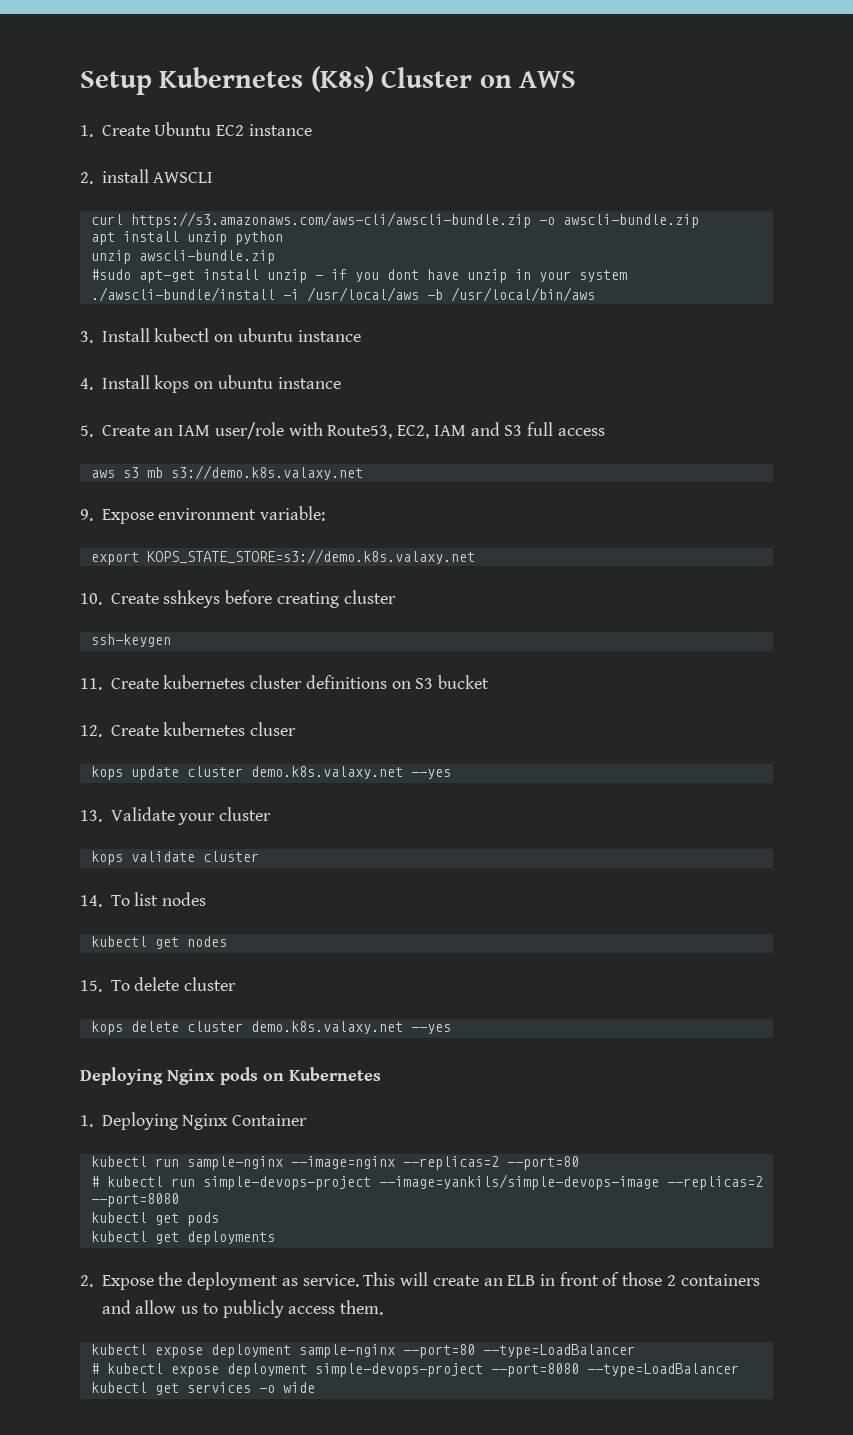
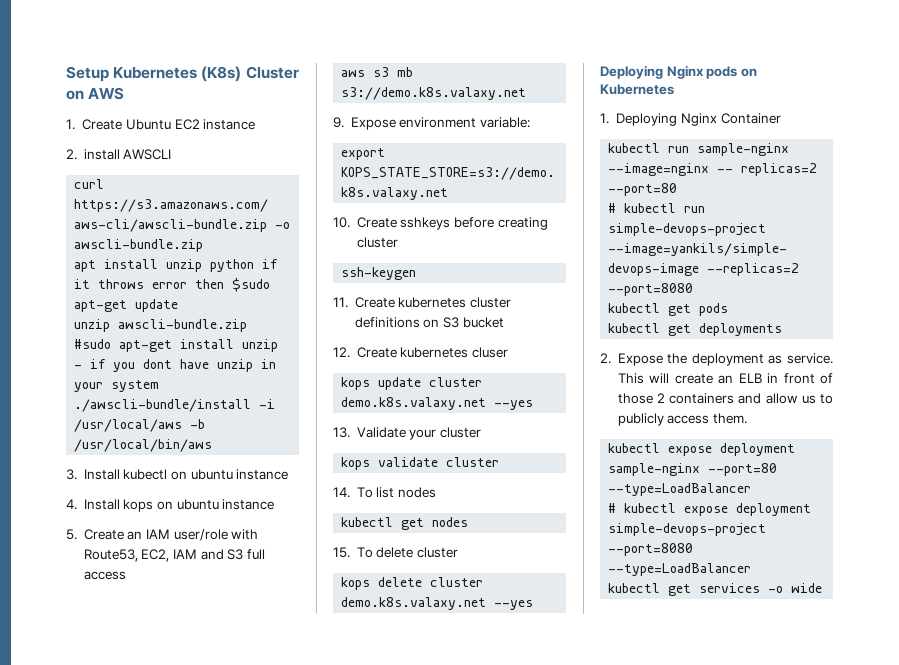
- apt install unzip python
+ apt install unzip python if it throws error then $sudo apt-get update
- kubectl run sample-nginx --image=nginx --replicas=2 --port=80
+ kubectl run sample-nginx --image=nginx -- replicas=2 --port=80

